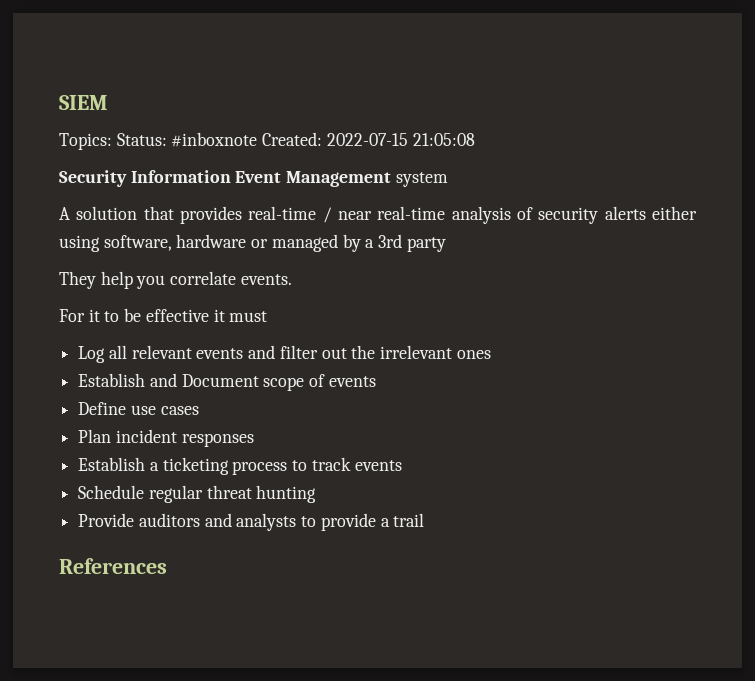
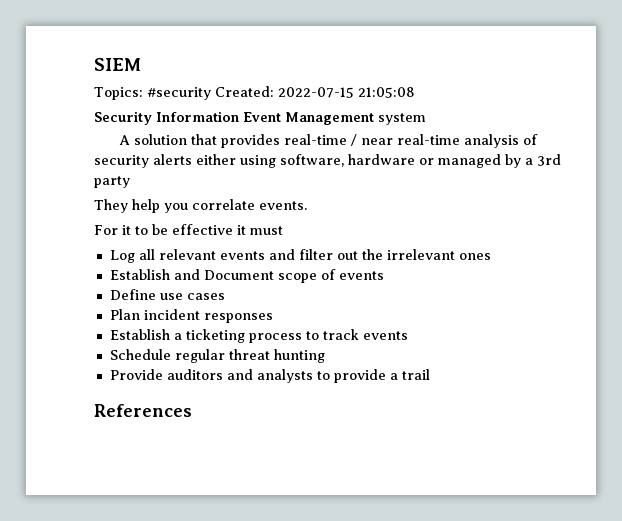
- Topics: Status: #inboxnote Created: 2022-07-15 21:05:08
+ Topics: #security Created: 2022-07-15 21:05:08

